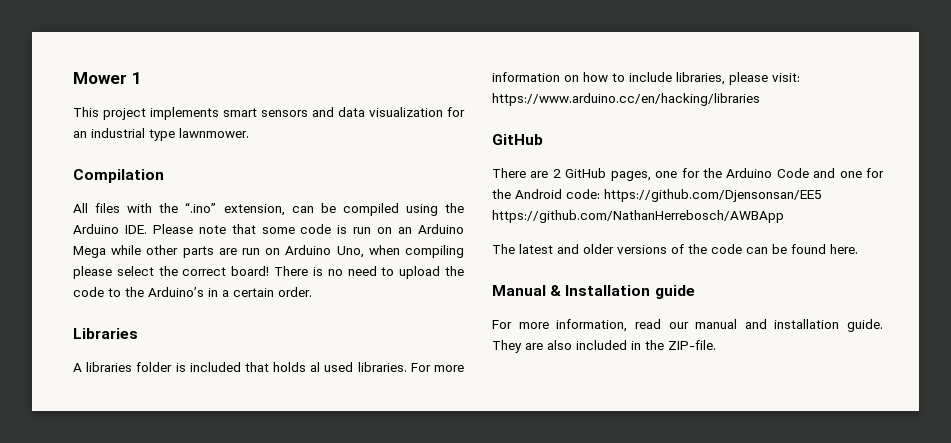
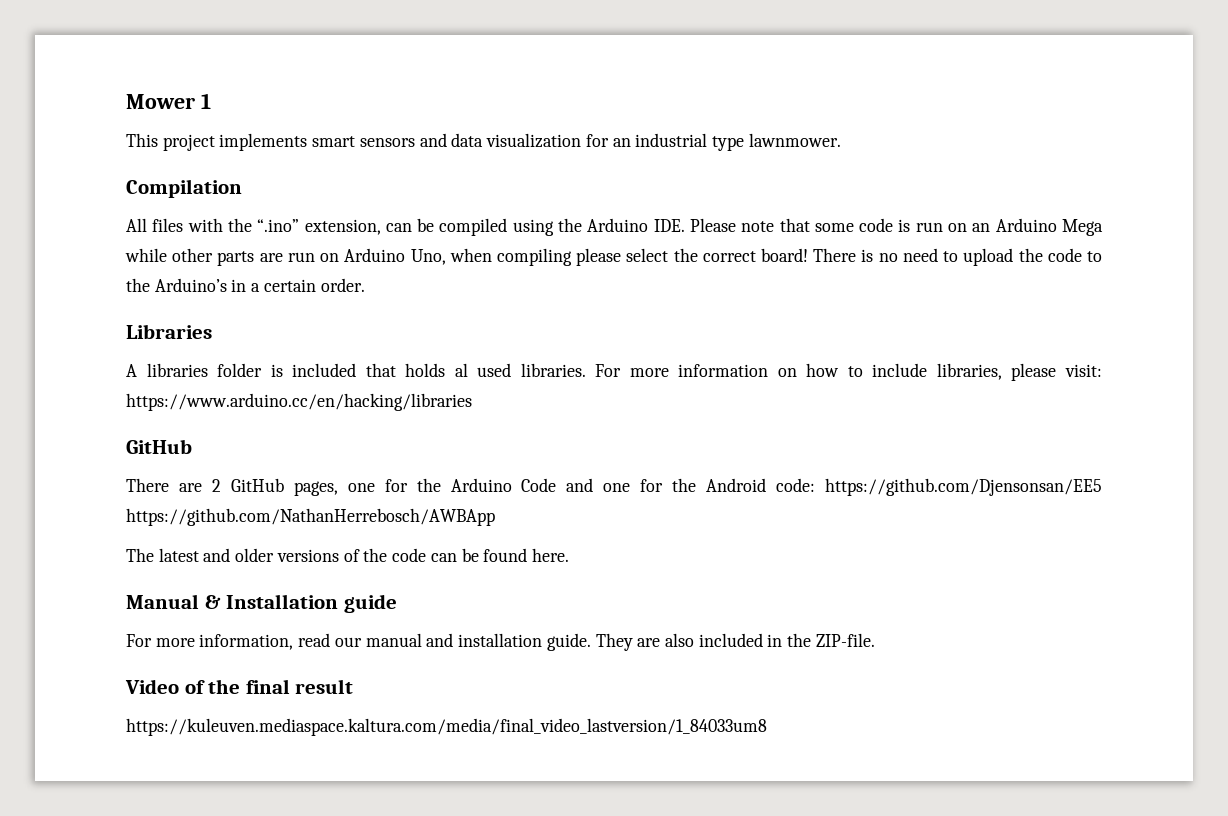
+ Video of the final result
+ https://kuleuven.mediaspace.kaltura.com/media/final_video_lastversion/1_84033um8

